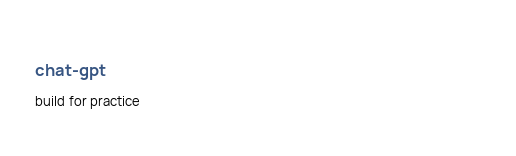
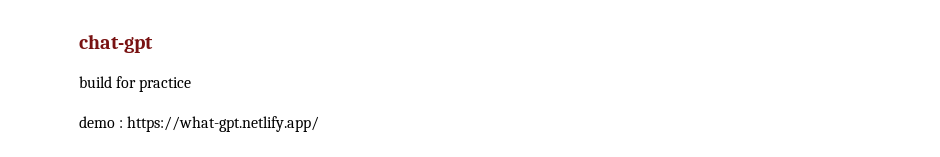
+ demo : https://what-gpt.netlify.app/

